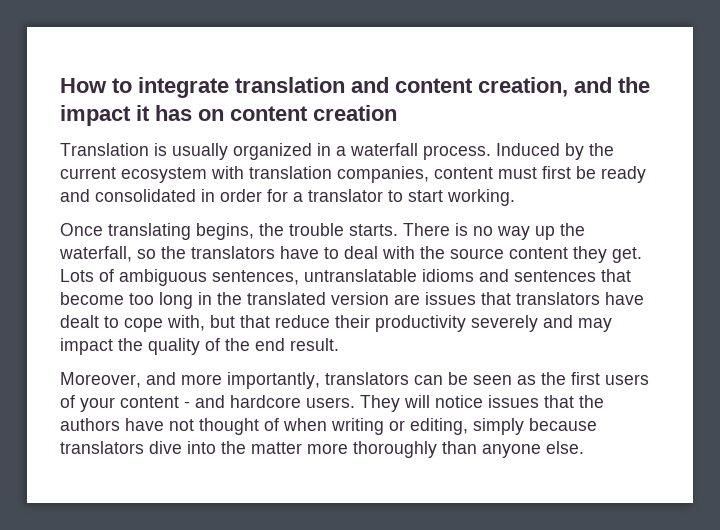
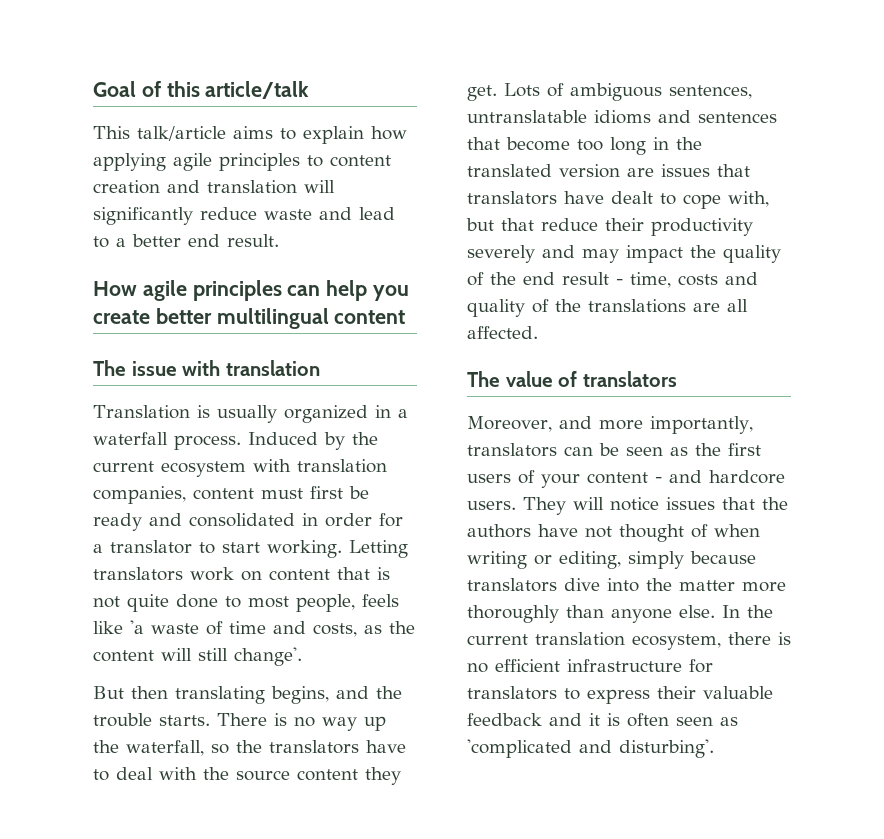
- How to integrate translation and content creation, and the impact it has on content creation
+ Goal of this article/talk
+ This talk/article aims to explain how applying agile principles to content creation and translation will significantly reduce waste and lead to a better end result.
+ How agile principles can help you create better multilingual content
+ The issue with translation
- Induced by the current ecosystem with translation companies, content must first be ready and consolidated in order for a translator to start working.
- Once translating begins, the trouble starts.
+ Induced by the current ecosystem with translation companies, content must first be ready and consolidated in order for a translator to start working. Letting translators work on content that is not quite done to most people, feels like 'a waste of time and costs, as the content will still change'.
+ But then translating begins, and the trouble starts.
- Lots of ambiguous sentences, untranslatable idioms and sentences that become too long in the translated version are issues that translators have dealt to cope with, but that reduce their productivity severely and may impact the quality of the end result.
+ Lots of ambiguous sentences, untranslatable idioms and sentences that become too long in the translated version are issues that translators have dealt to cope with, but that reduce their productivity severely and may impact the quality of the end result - time, costs and quality of the translations are all affected.
+ The value of translators
+ In the current translation ecosystem, there is no efficient infrastructure for translators to express their valuable feedback and it is often seen as 'complicated and disturbing'.

